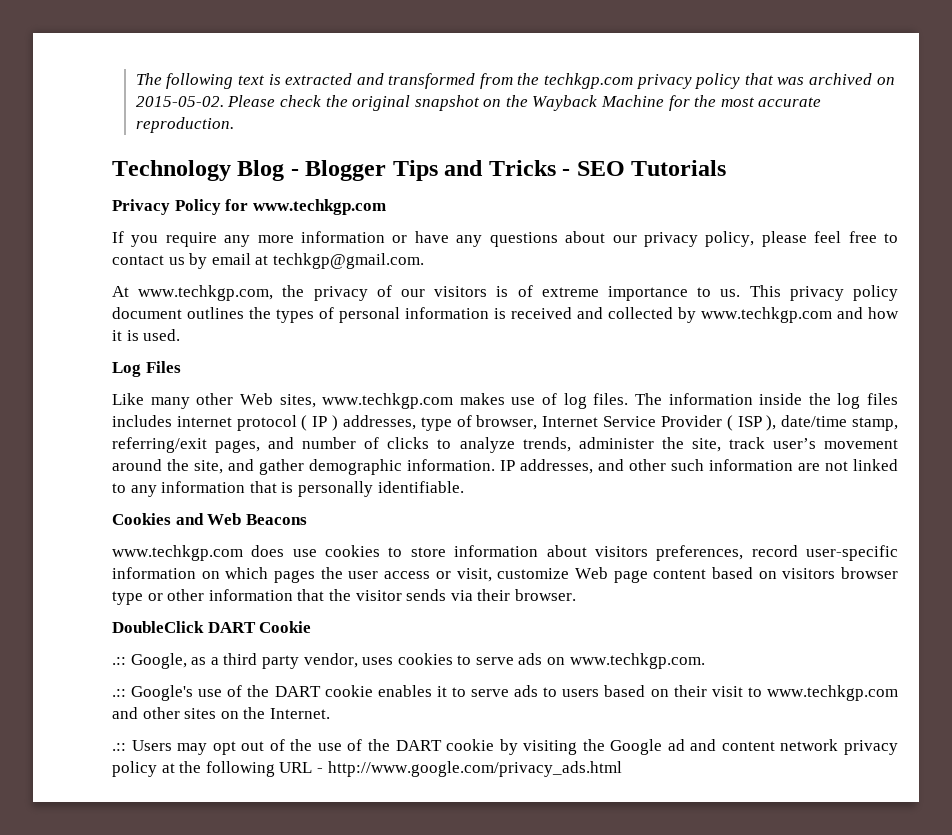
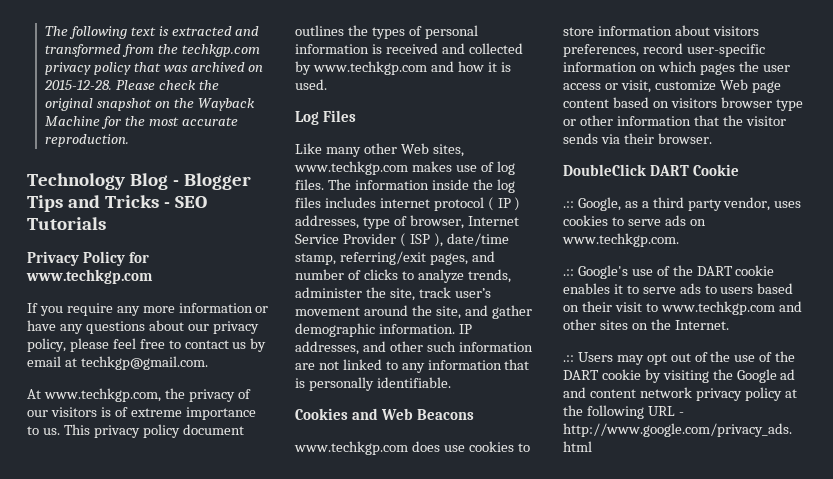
- The following text is extracted and transformed from the techkgp.com privacy policy that was archived on 2015-05-02.
+ The following text is extracted and transformed from the techkgp.com privacy policy that was archived on 2015-12-28.

